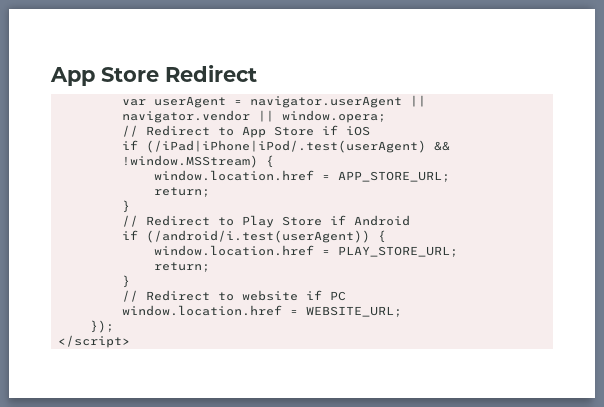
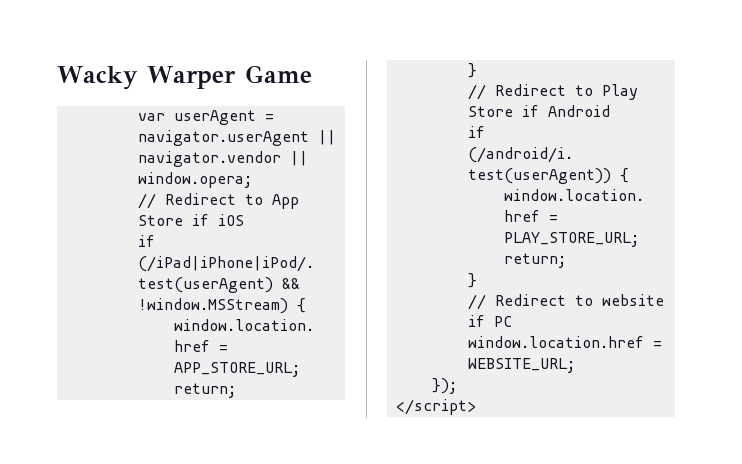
- App Store Redirect
+ Wacky Warper Game

